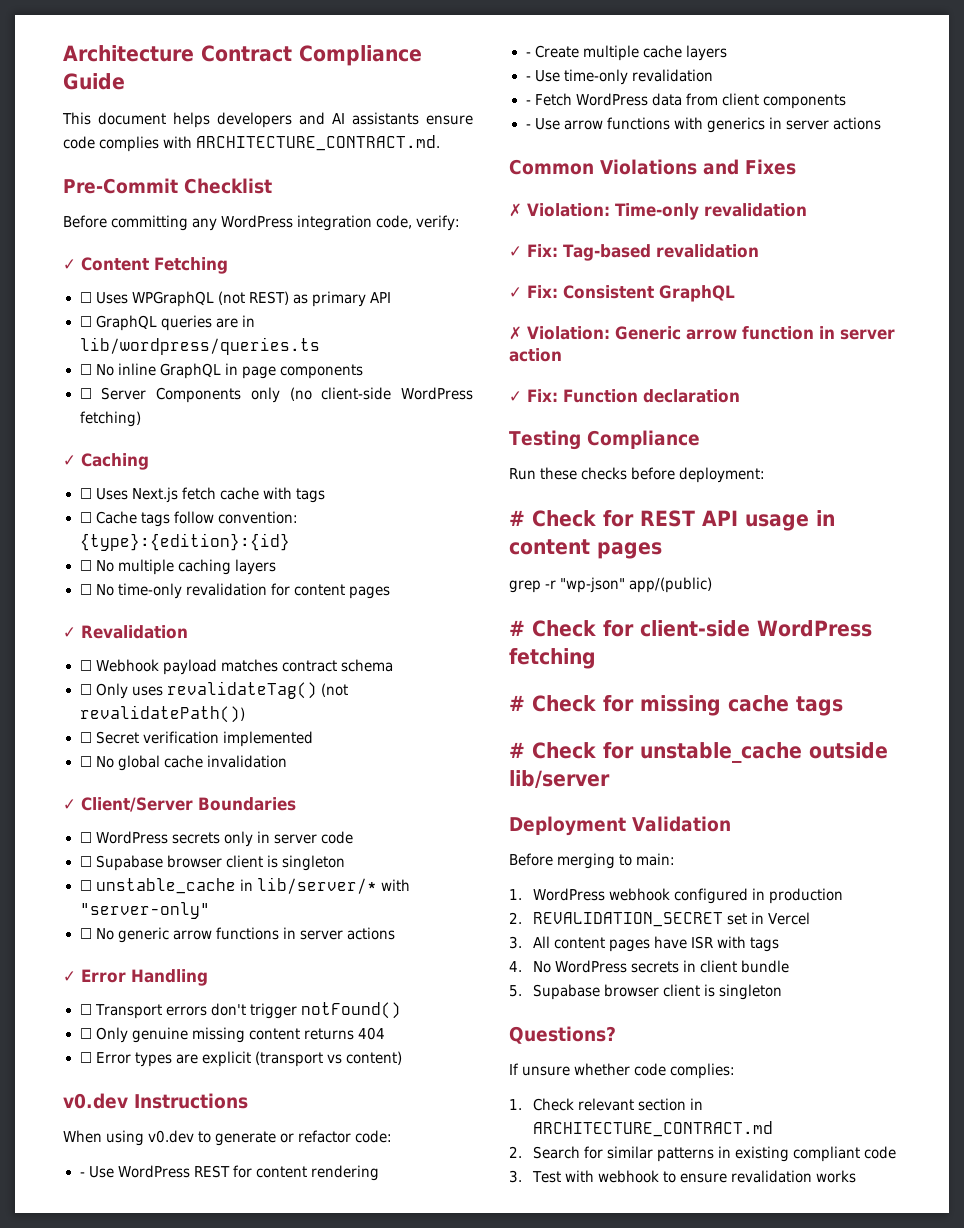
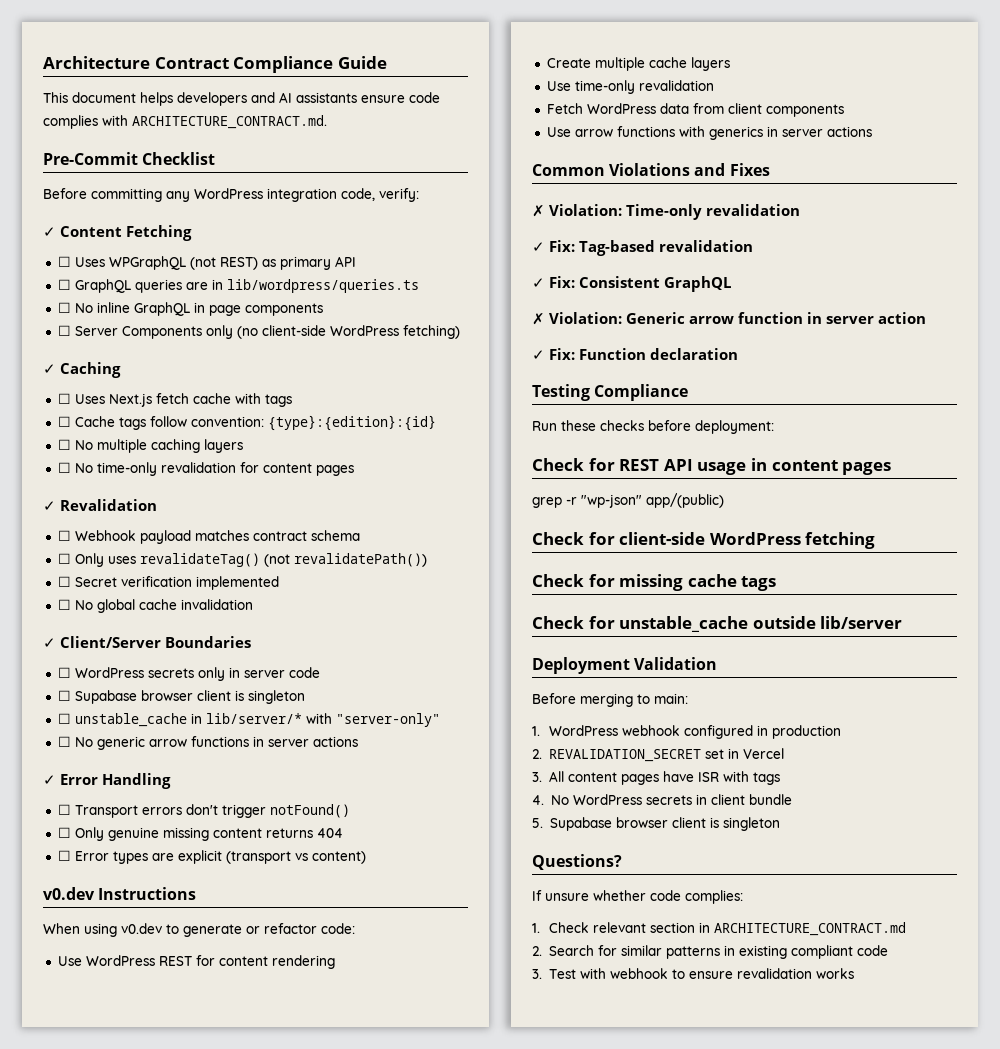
- - Use WordPress REST for content rendering
+ Use WordPress REST for content rendering
- - Create multiple cache layers
+ Create multiple cache layers
- - Use time-only revalidation
+ Use time-only revalidation
- - Fetch WordPress data from client components
+ Fetch WordPress data from client components
- - Use arrow functions with generics in server actions
+ Use arrow functions with generics in server actions
- # Check for REST API usage in content pages
+ Check for REST API usage in content pages
- # Check for client-side WordPress fetching
+ Check for client-side WordPress fetching
- # Check for missing cache tags
+ Check for missing cache tags
- # Check for unstable_cache outside lib/server
+ Check for unstable_cache outside lib/server

